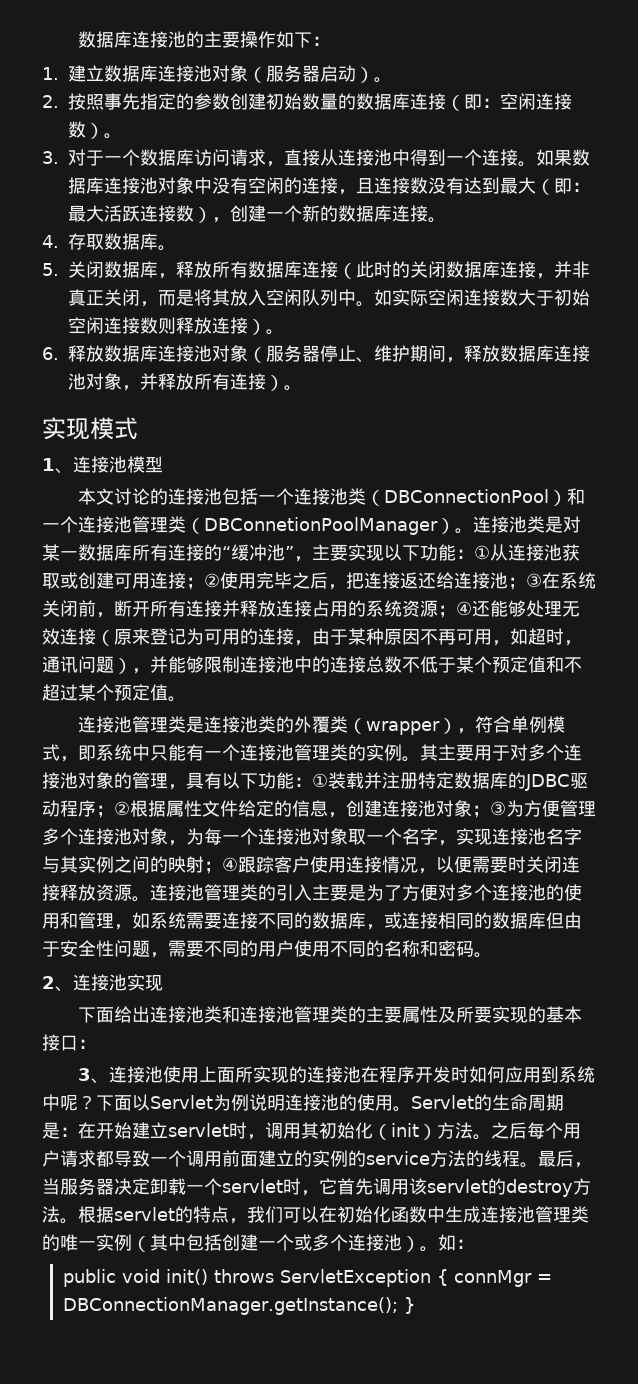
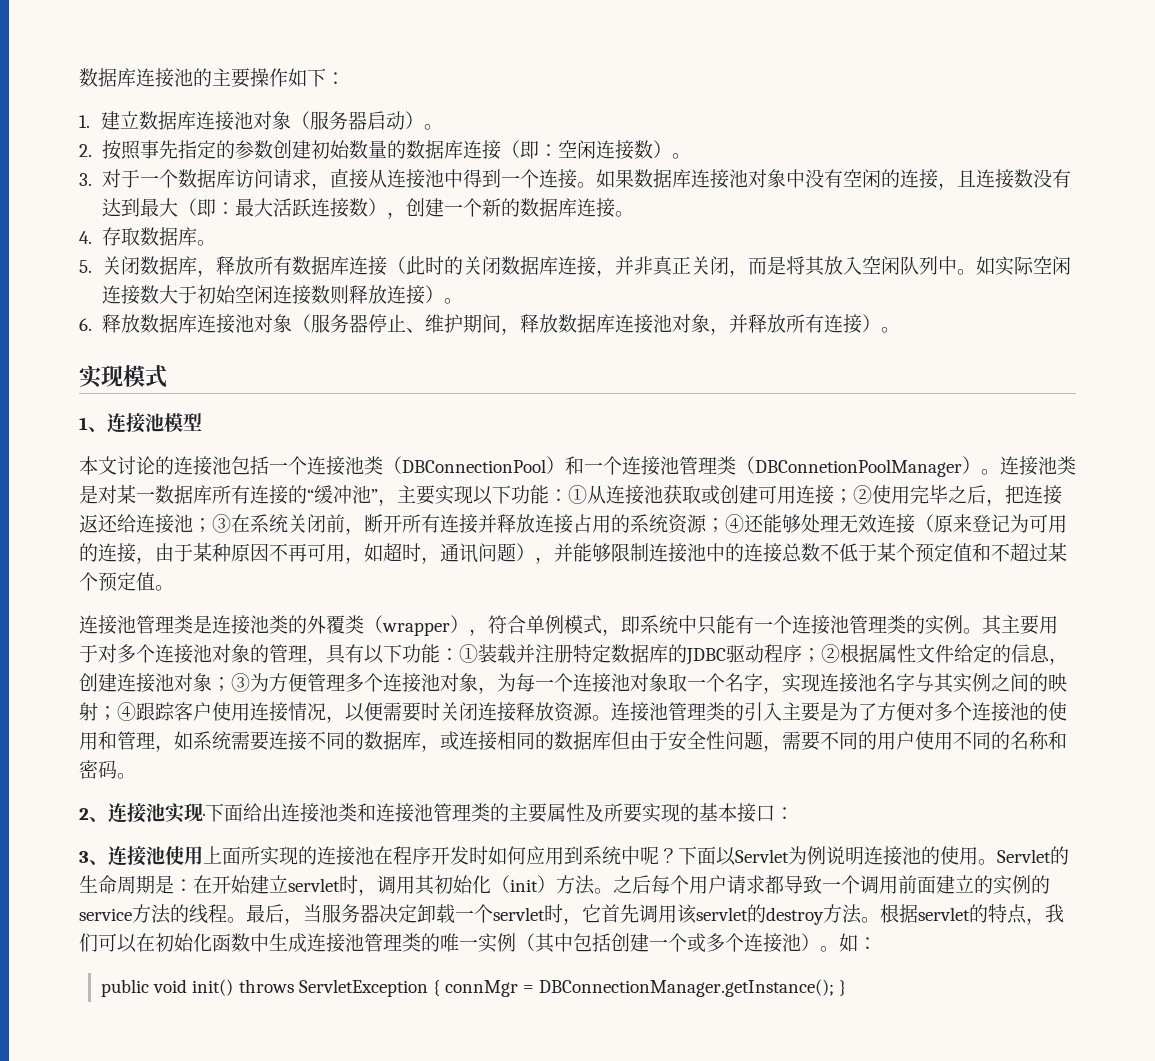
- 2、连接池实现
- 下面给出连接池类和连接池管理类的主要属性及所要实现的基本接口：
+ 2、连接池实现·下面给出连接池类和连接池管理类的主要属性及所要实现的基本接口：

